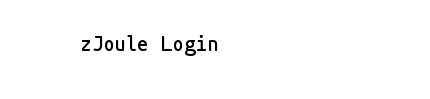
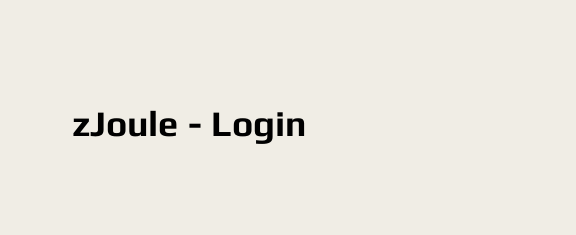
- zJoule Login
+ zJoule - Login

